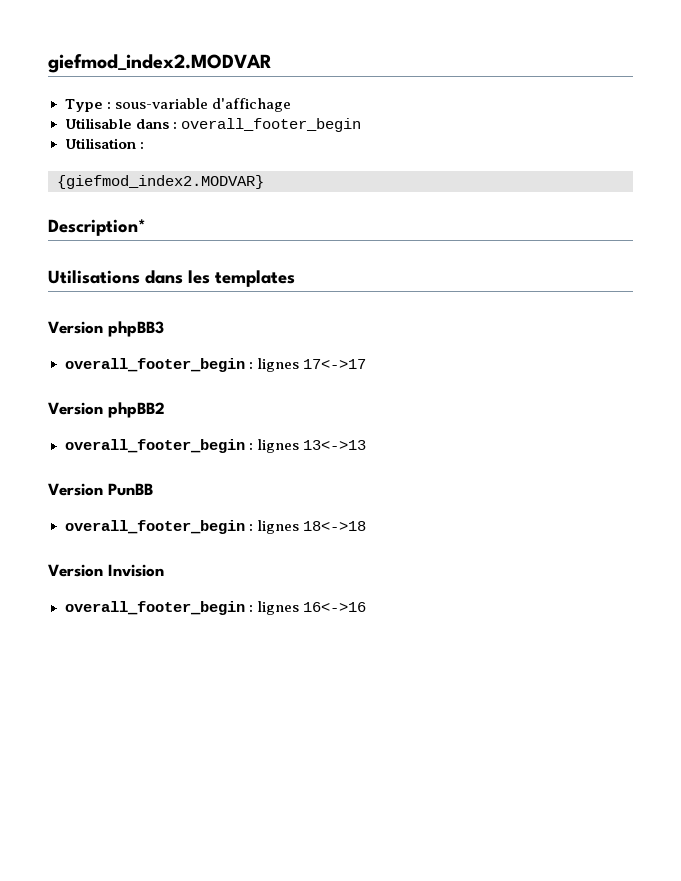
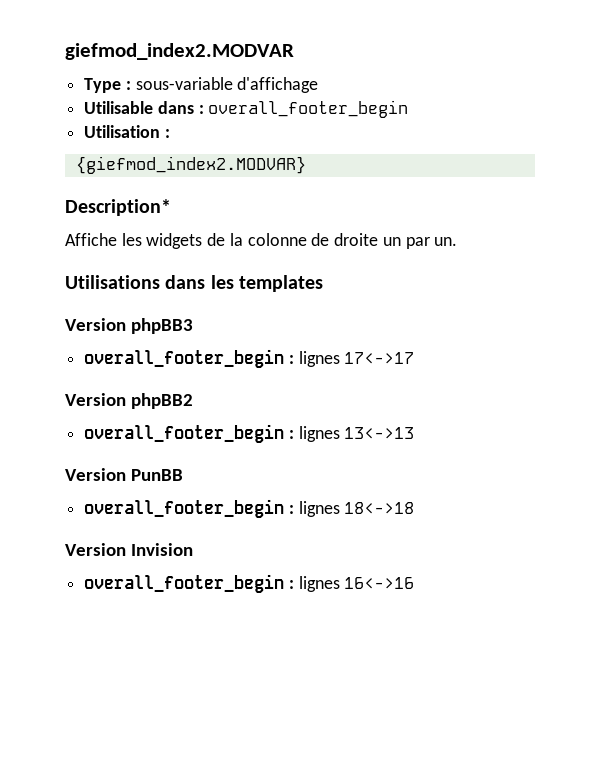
+ Affiche les widgets de la colonne de droite un par un.

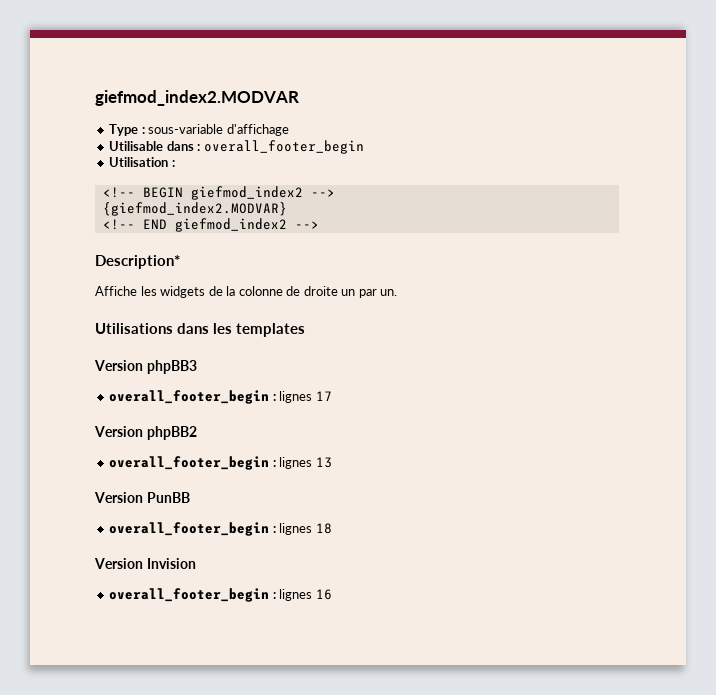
+ <!-- BEGIN giefmod_index2 -->
  {giefmod_index2.MODVAR}
+ <!-- END giefmod_index2 -->
- overall_footer_begin : lignes 17<->17
+ overall_footer_begin : lignes 17
- overall_footer_begin : lignes 13<->13
+ overall_footer_begin : lignes 13
- overall_footer_begin : lignes 18<->18
+ overall_footer_begin : lignes 18
- overall_footer_begin : lignes 16<->16
+ overall_footer_begin : lignes 16

